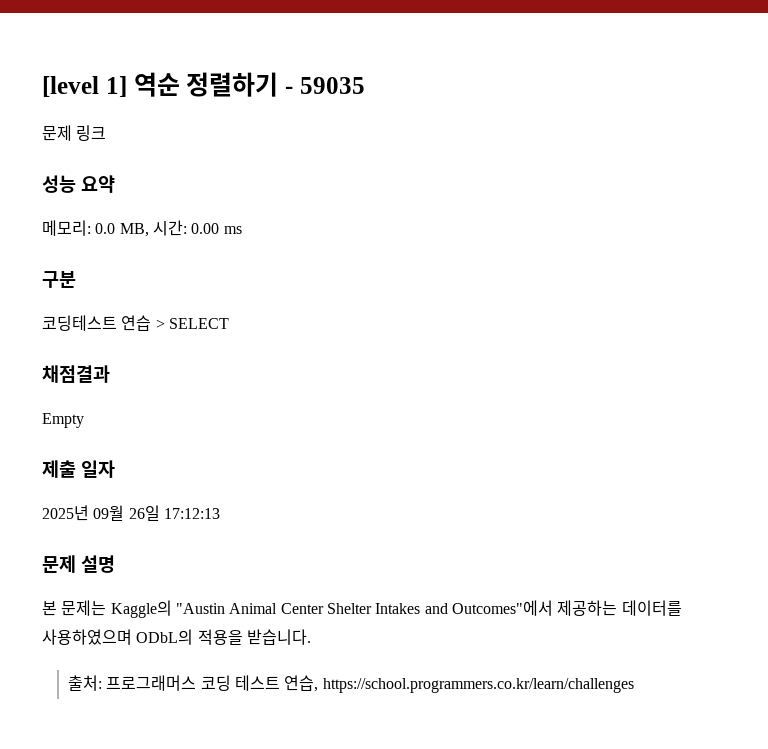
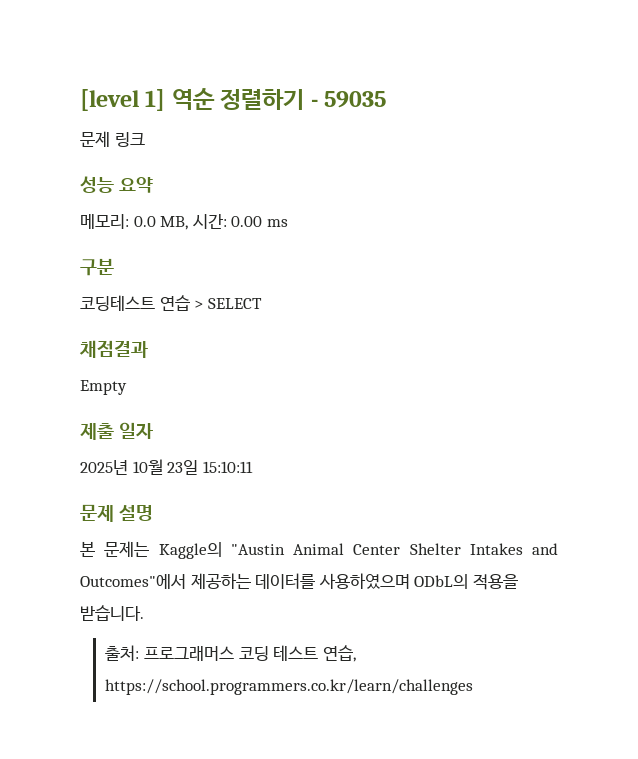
- 2025년 09월 26일 17:12:13
+ 2025년 10월 23일 15:10:11

